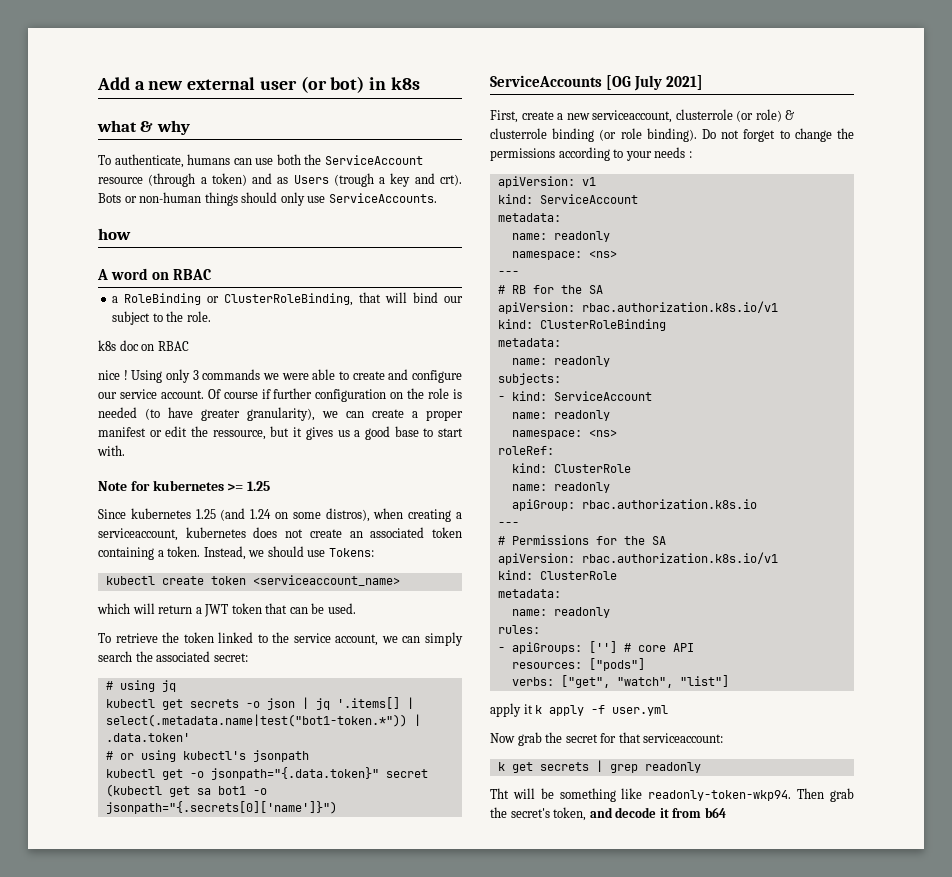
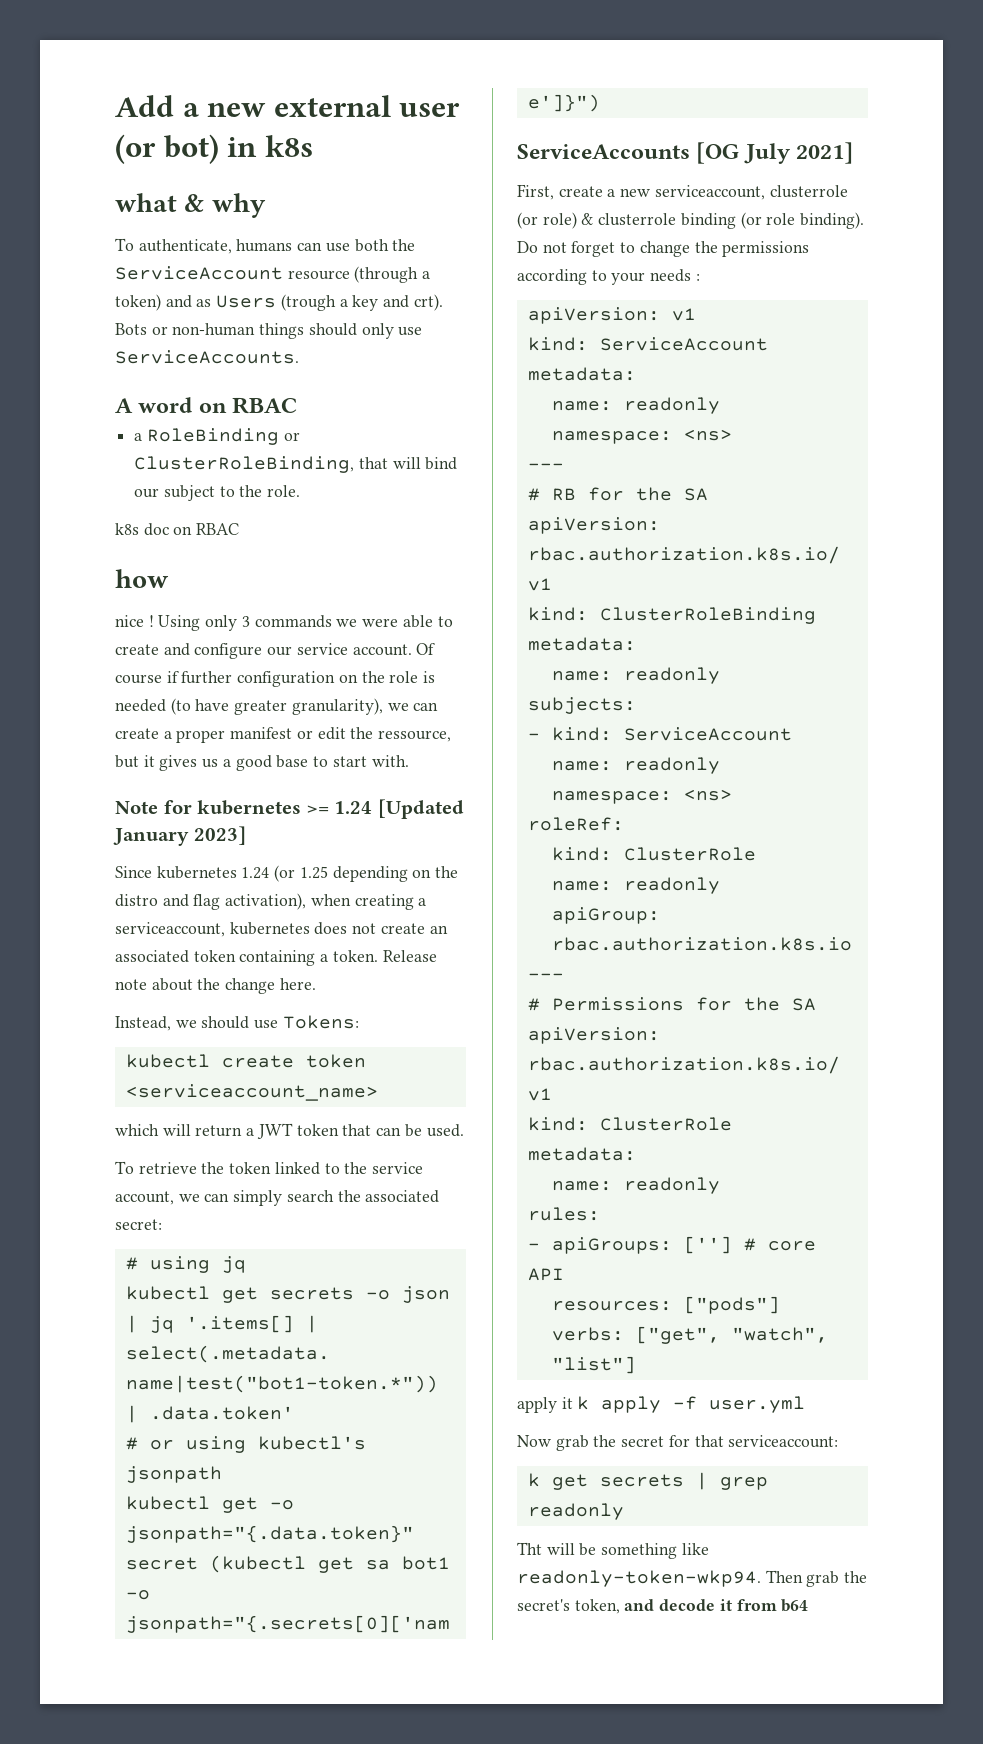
- how
+ how
- Note for kubernetes >= 1.25
- Since kubernetes 1.25 (and 1.24 on some distros), when creating a serviceaccount, kubernetes does not create an associated token containing a token. Instead, we should use Tokens:
+ Note for kubernetes >= 1.24 [Updated January 2023]
+ Since kubernetes 1.24 (or 1.25 depending on the distro and flag activation), when creating a serviceaccount, kubernetes does not create an associated token containing a token. Release note about the change here.
+ Instead, we should use Tokens:

